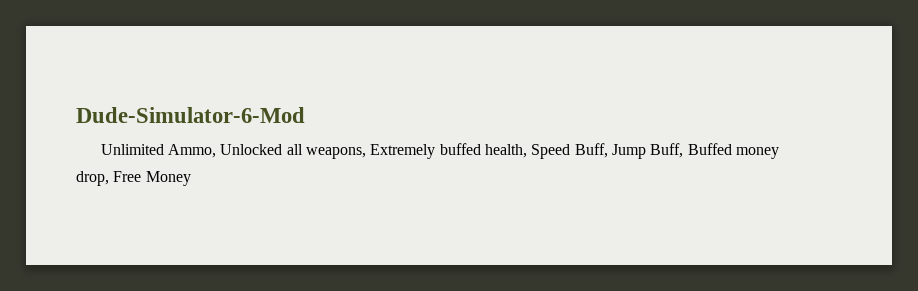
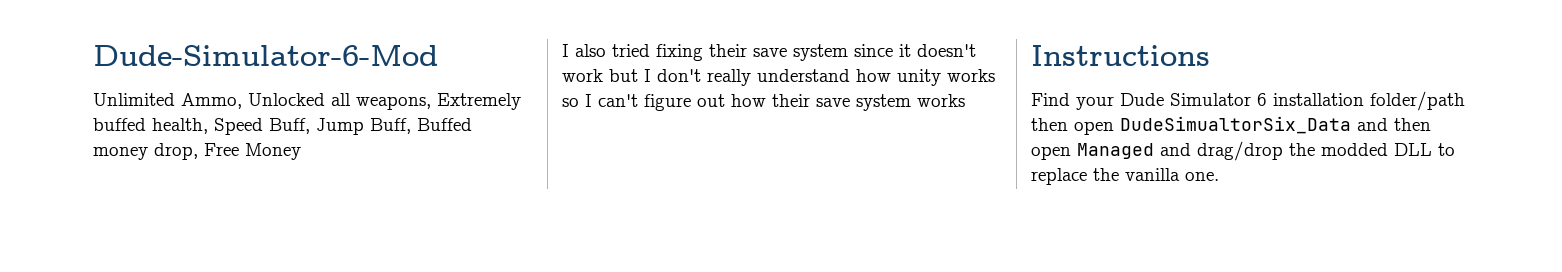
+ I also tried fixing their save system since it doesn't work but I don't really understand how unity works so I can't figure out how their save system works
+ Instructions
+ Find your Dude Simulator 6 installation folder/path then open DudeSimualtorSix_Data and then open Managed and drag/drop the modded DLL to replace the vanilla one.

